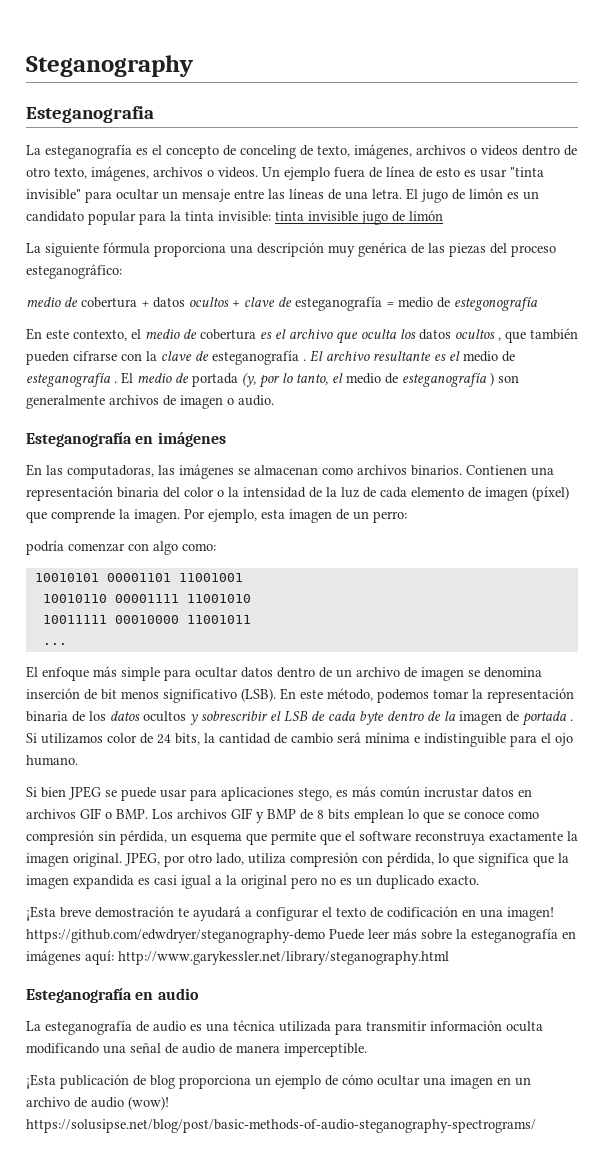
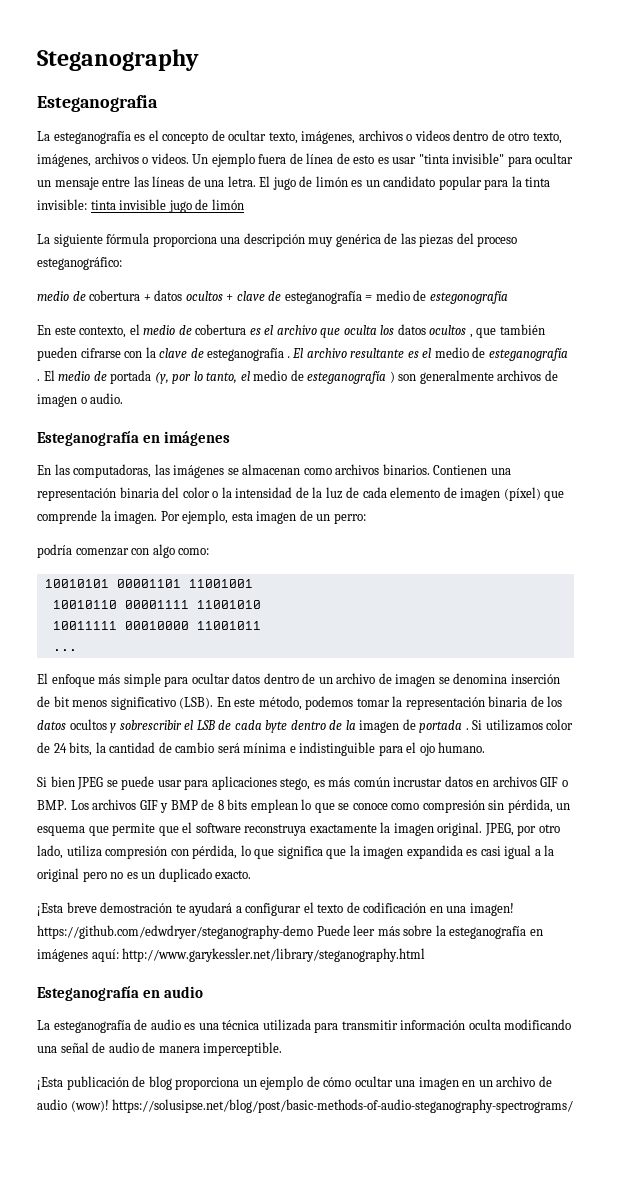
- La esteganografía es el concepto de conceling de texto, imágenes, archivos o videos dentro de otro texto, imágenes, archivos o videos.
+ La esteganografía es el concepto de ocultar texto, imágenes, archivos o videos dentro de otro texto, imágenes, archivos o videos.

